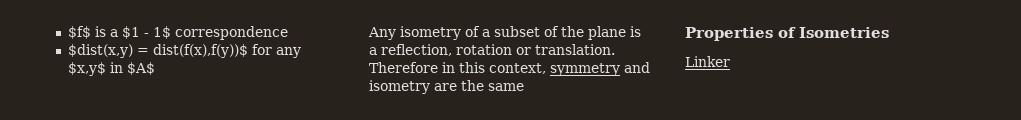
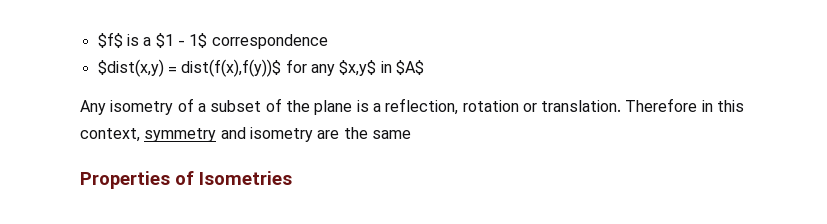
- Linker

